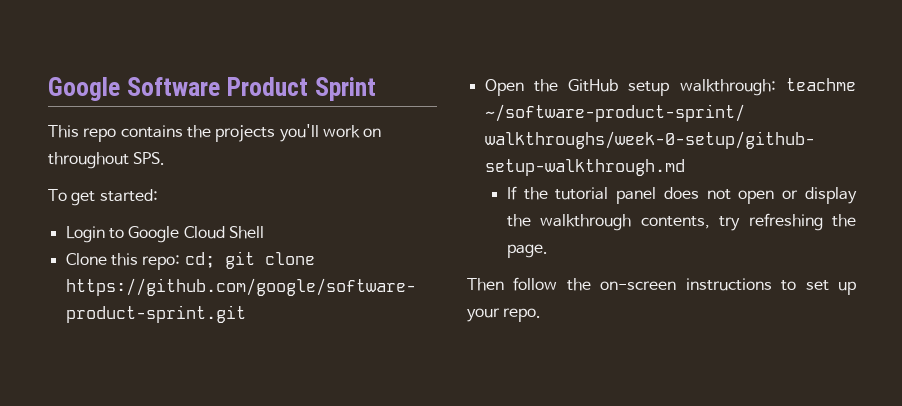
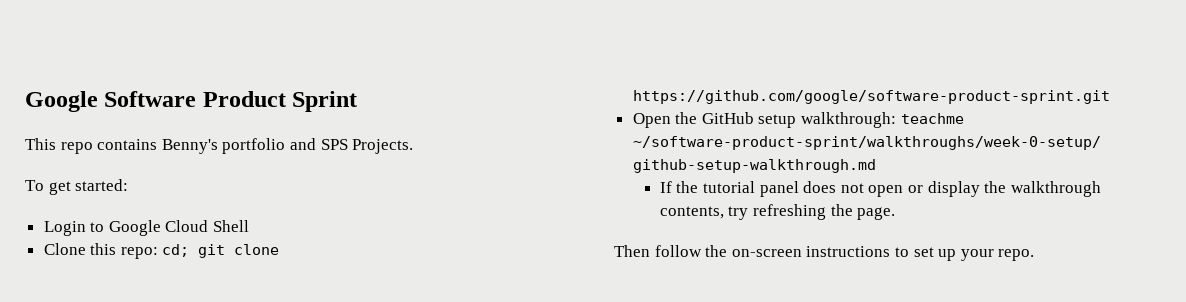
- This repo contains the projects you'll work on throughout SPS.
+ This repo contains Benny's portfolio and SPS Projects.

